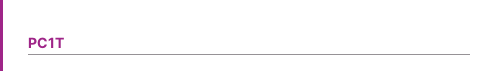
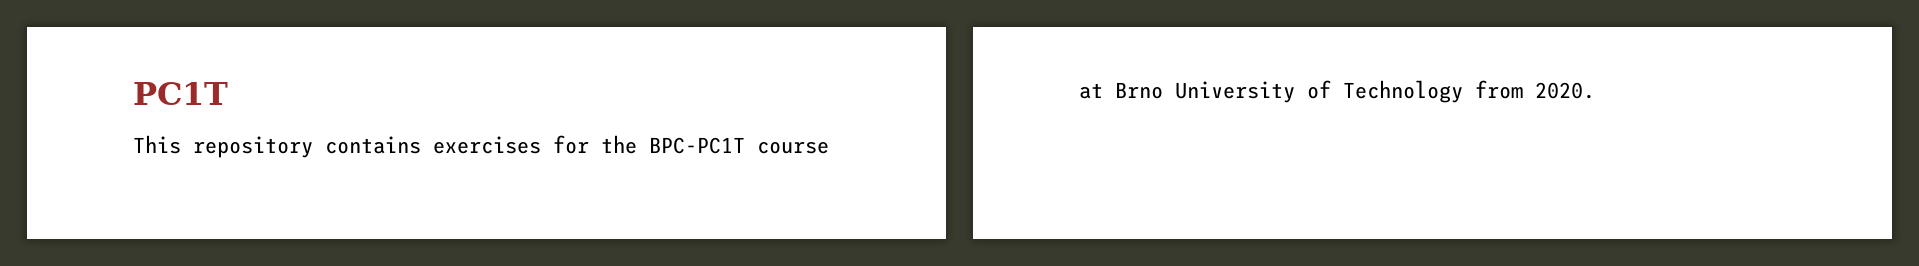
+ This repository contains exercises for the BPC-PC1T course at Brno University of Technology from 2020.

